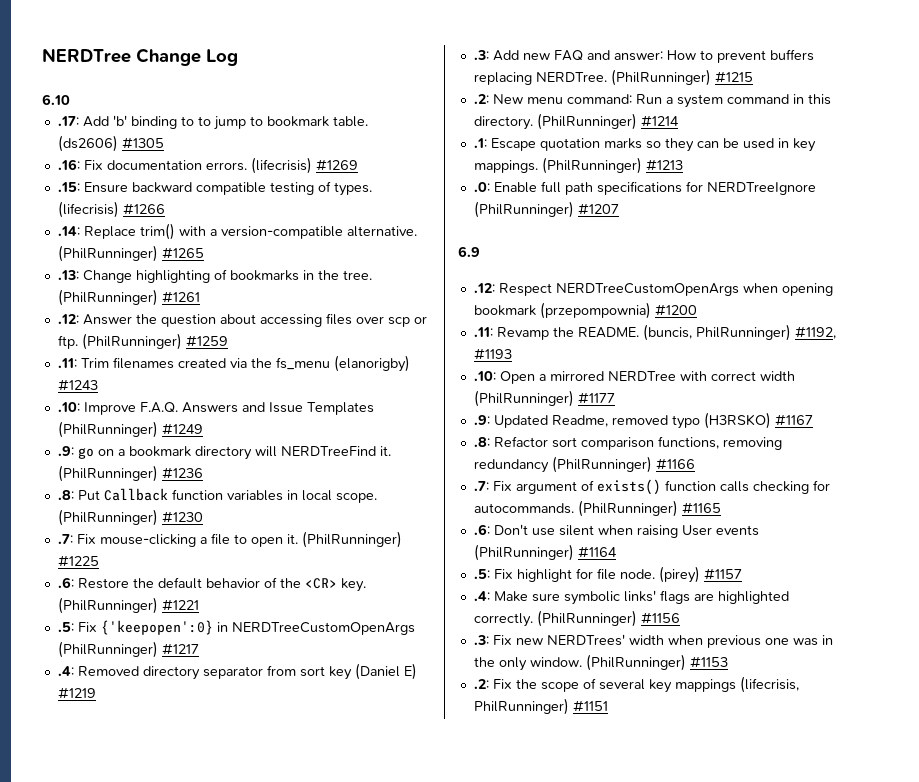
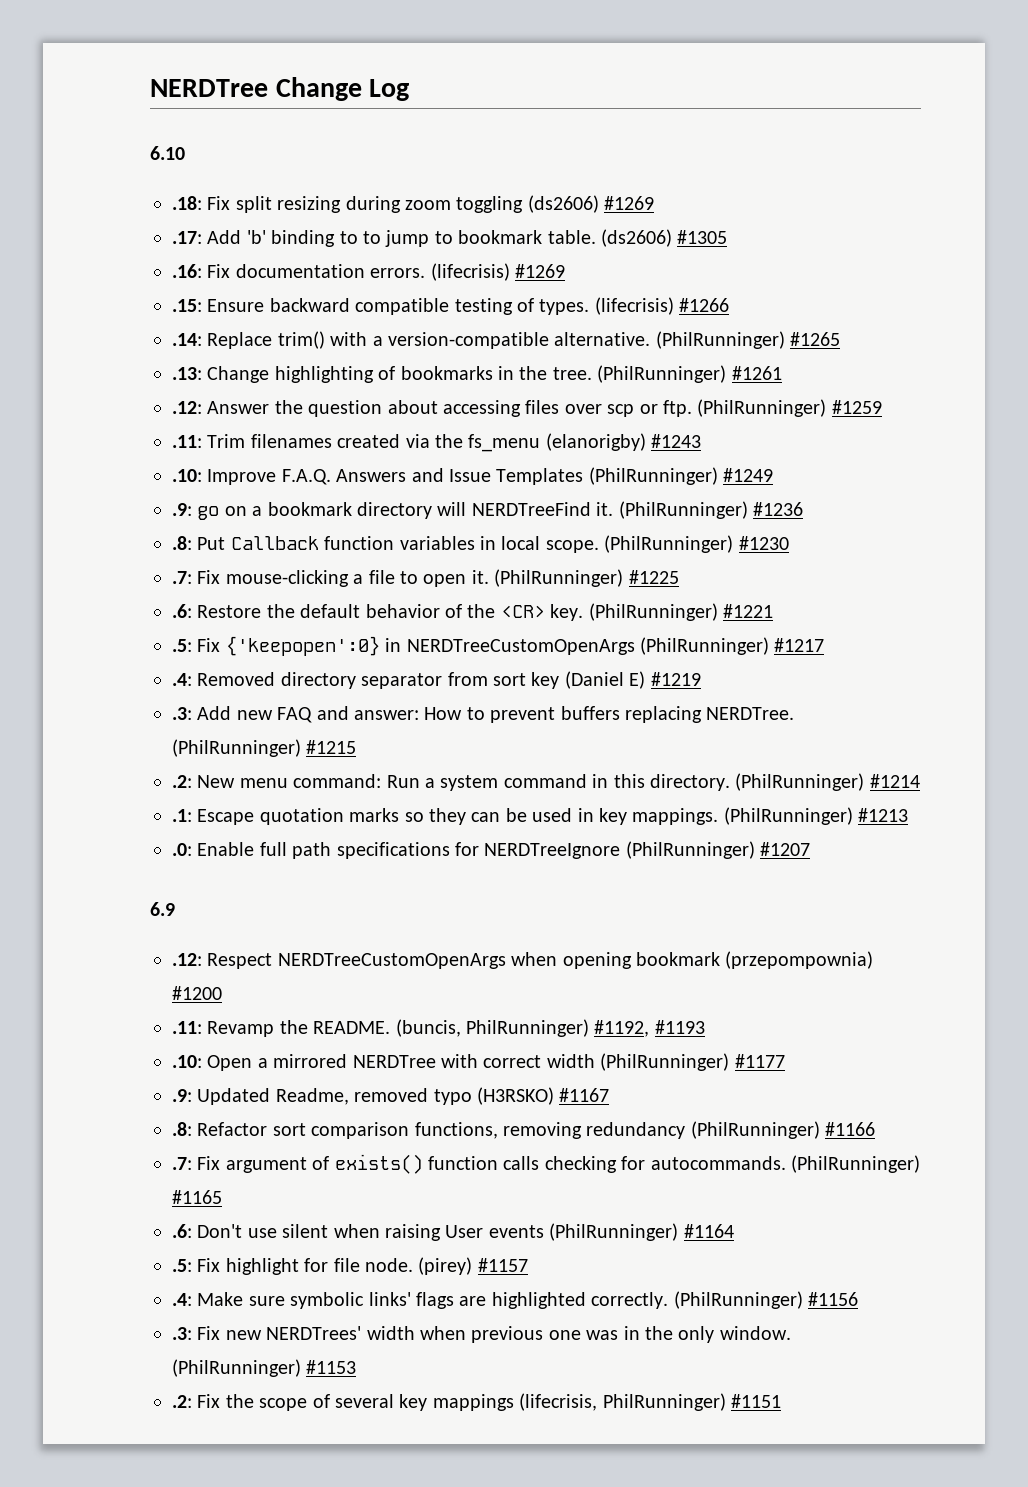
+ .18: Fix split resizing during zoom toggling (ds2606) #1269

